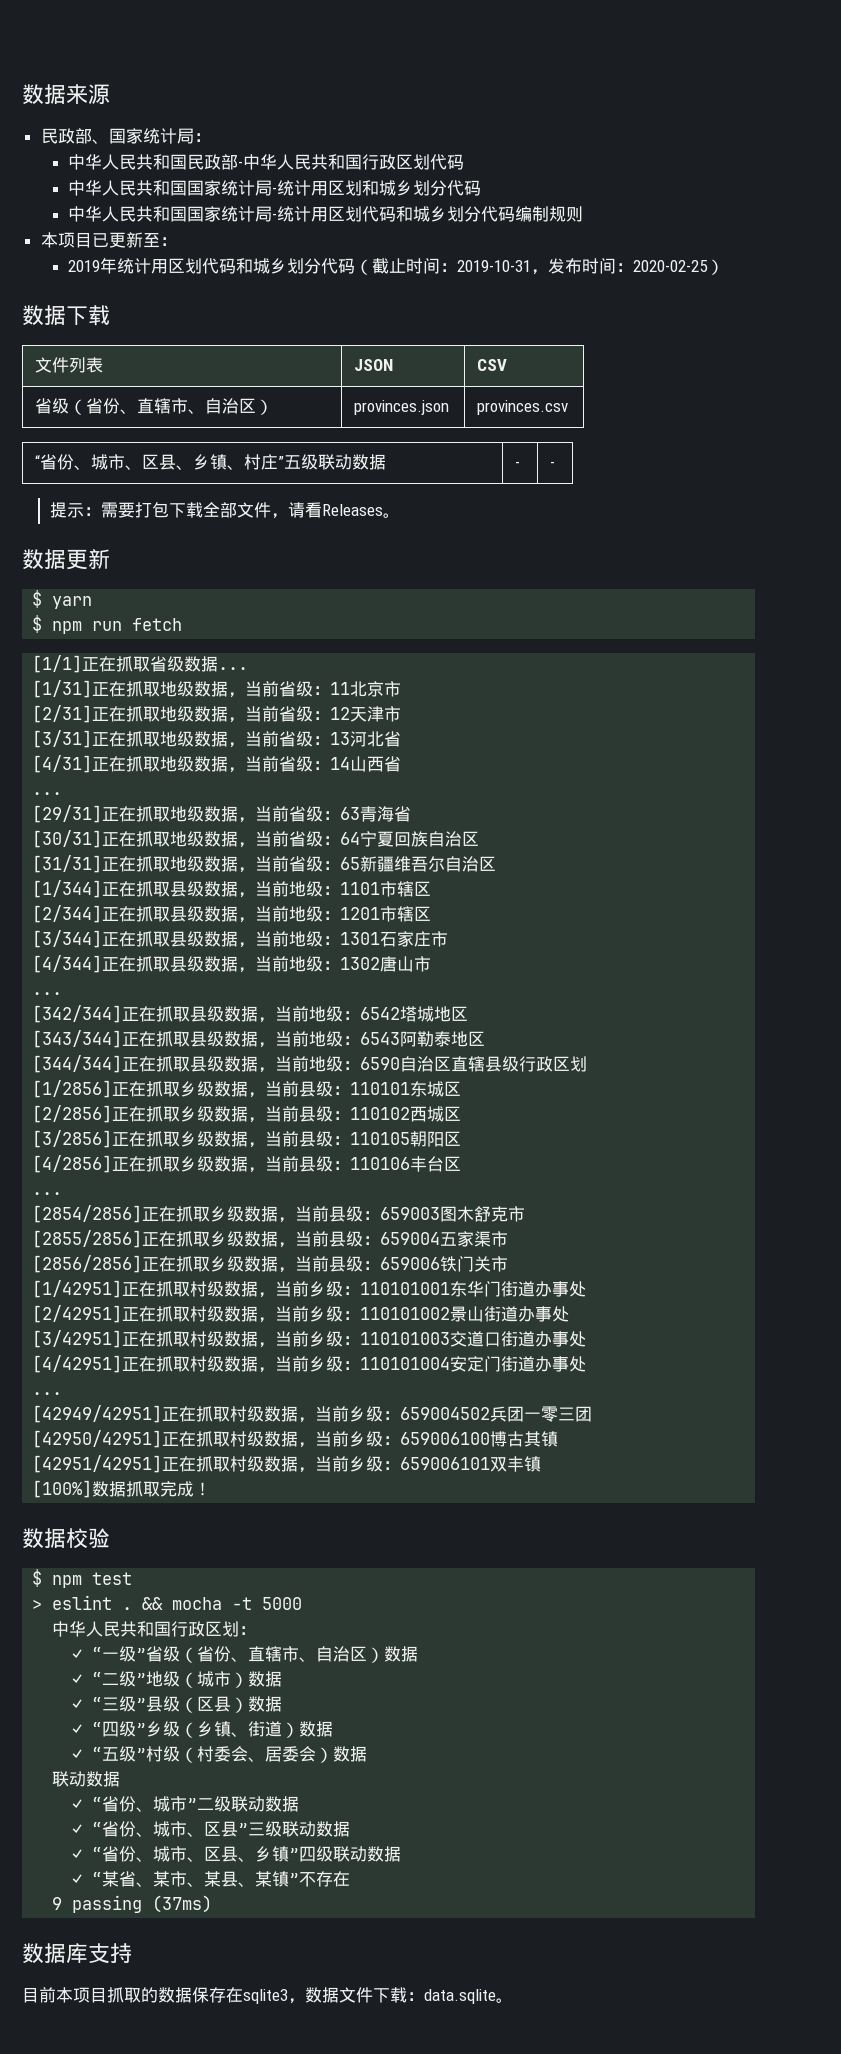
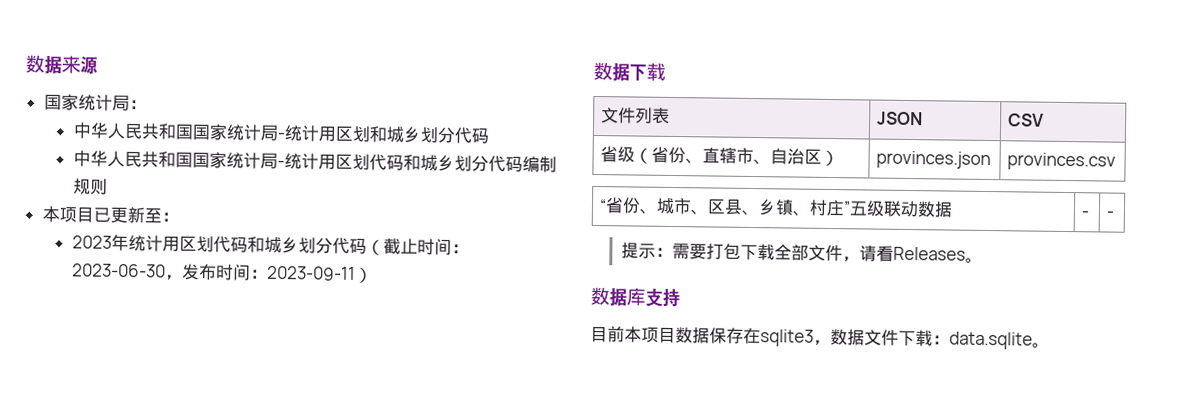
- 民政部、国家统计局：
+ 国家统计局：
- 中华人民共和国民政部-中华人民共和国行政区划代码
- 2019年统计用区划代码和城乡划分代码（截止时间：2019-10-31，发布时间：2020-02-25）
+ 2023年统计用区划代码和城乡划分代码（截止时间：2023-06-30，发布时间：2023-09-11）
- 数据更新
- $ yarn
- $ npm run fetch
- [1/1]正在抓取省级数据...
- [1/31]正在抓取地级数据，当前省级：11北京市
- [2/31]正在抓取地级数据，当前省级：12天津市
- [3/31]正在抓取地级数据，当前省级：13河北省
- [4/31]正在抓取地级数据，当前省级：14山西省
- ...
- [29/31]正在抓取地级数据，当前省级：63青海省
- [30/31]正在抓取地级数据，当前省级：64宁夏回族自治区
- [31/31]正在抓取地级数据，当前省级：65新疆维吾尔自治区
- [1/344]正在抓取县级数据，当前地级：1101市辖区
- [2/344]正在抓取县级数据，当前地级：1201市辖区
- [3/344]正在抓取县级数据，当前地级：1301石家庄市
- [4/344]正在抓取县级数据，当前地级：1302唐山市
- ...
- [342/344]正在抓取县级数据，当前地级：6542塔城地区
- [343/344]正在抓取县级数据，当前地级：6543阿勒泰地区
- [344/344]正在抓取县级数据，当前地级：6590自治区直辖县级行政区划
- [1/2856]正在抓取乡级数据，当前县级：110101东城区
- [2/2856]正在抓取乡级数据，当前县级：110102西城区
- [3/2856]正在抓取乡级数据，当前县级：110105朝阳区
- [4/2856]正在抓取乡级数据，当前县级：110106丰台区
- ...
- [2854/2856]正在抓取乡级数据，当前县级：659003图木舒克市
- [2855/2856]正在抓取乡级数据，当前县级：659004五家渠市
- [2856/2856]正在抓取乡级数据，当前县级：659006铁门关市
- [1/42951]正在抓取村级数据，当前乡级：110101001东华门街道办事处
- [2/42951]正在抓取村级数据，当前乡级：110101002景山街道办事处
- [3/42951]正在抓取村级数据，当前乡级：110101003交道口街道办事处
- [4/42951]正在抓取村级数据，当前乡级：110101004安定门街道办事处
- ...
- [42949/42951]正在抓取村级数据，当前乡级：659004502兵团一零三团
- [42950/42951]正在抓取村级数据，当前乡级：659006100博古其镇
- [42951/42951]正在抓取村级数据，当前乡级：659006101双丰镇
- [100%]数据抓取完成！
- 数据校验
- $ npm test
- > eslint . && mocha -t 5000
- 中华人民共和国行政区划：
- ✓ “一级”省级（省份、直辖市、自治区）数据
- ✓ “二级”地级（城市）数据
- ✓ “三级”县级（区县）数据
- ✓ “四级”乡级（乡镇、街道）数据
- ✓ “五级”村级（村委会、居委会）数据
- 联动数据
- ✓ “省份、城市”二级联动数据
- ✓ “省份、城市、区县”三级联动数据
- ✓ “省份、城市、区县、乡镇”四级联动数据
- ✓ “某省、某市、某县、某镇”不存在
- 9 passing (37ms)
- 目前本项目抓取的数据保存在sqlite3，数据文件下载：data.sqlite。
+ 目前本项目数据保存在sqlite3，数据文件下载：data.sqlite。

